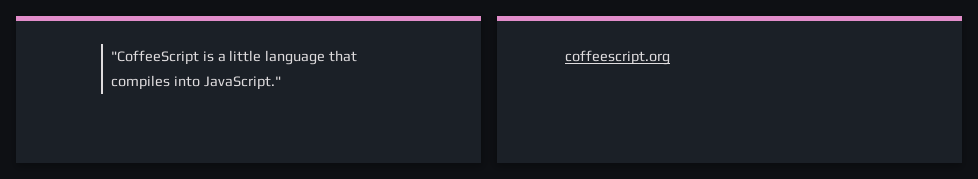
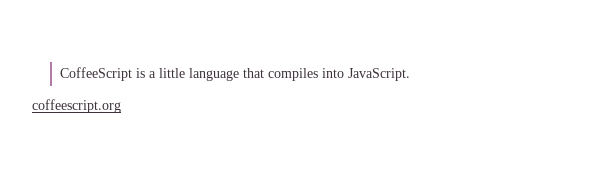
- "CoffeeScript is a little language that compiles into JavaScript."
+ CoffeeScript is a little language that compiles into JavaScript.

